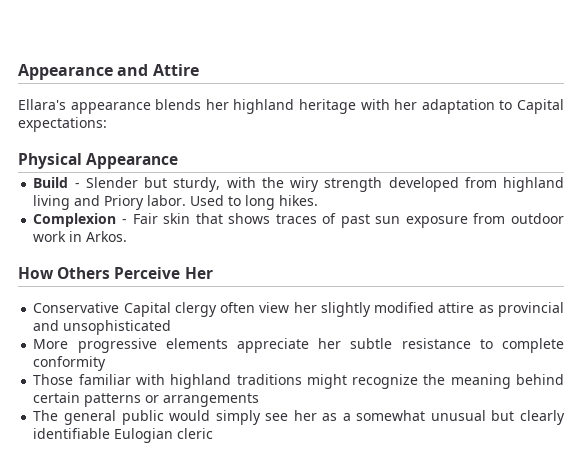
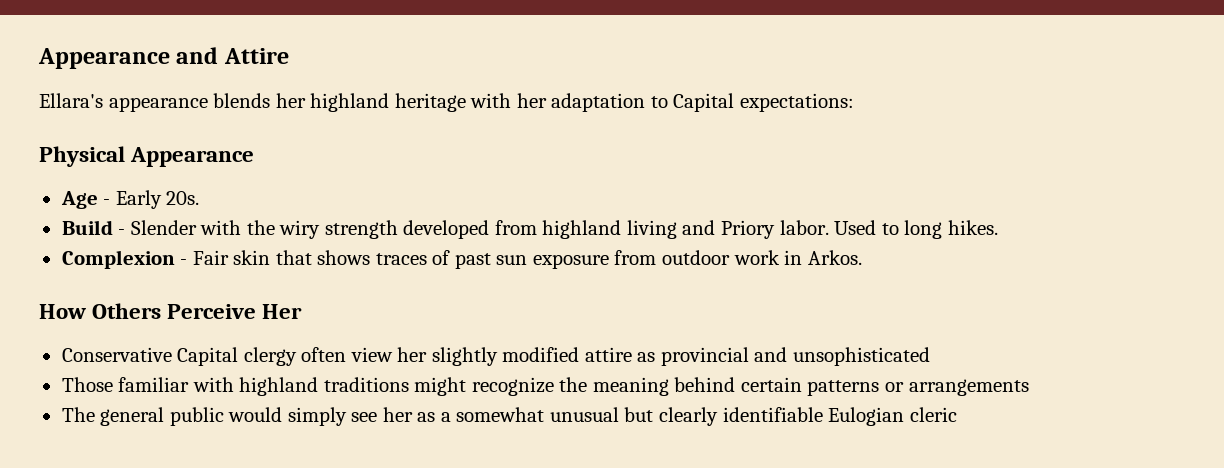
+ Age - Early 20s.
- Build - Slender but sturdy, with the wiry strength developed from highland living and Priory labor.
+ Build - Slender with the wiry strength developed from highland living and Priory labor.
- More progressive elements appreciate her subtle resistance to complete conformity

